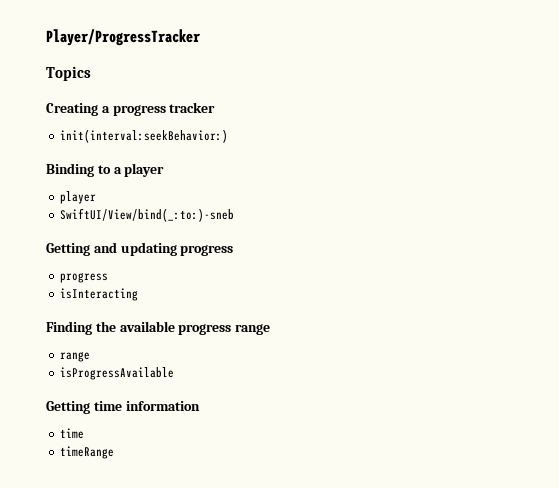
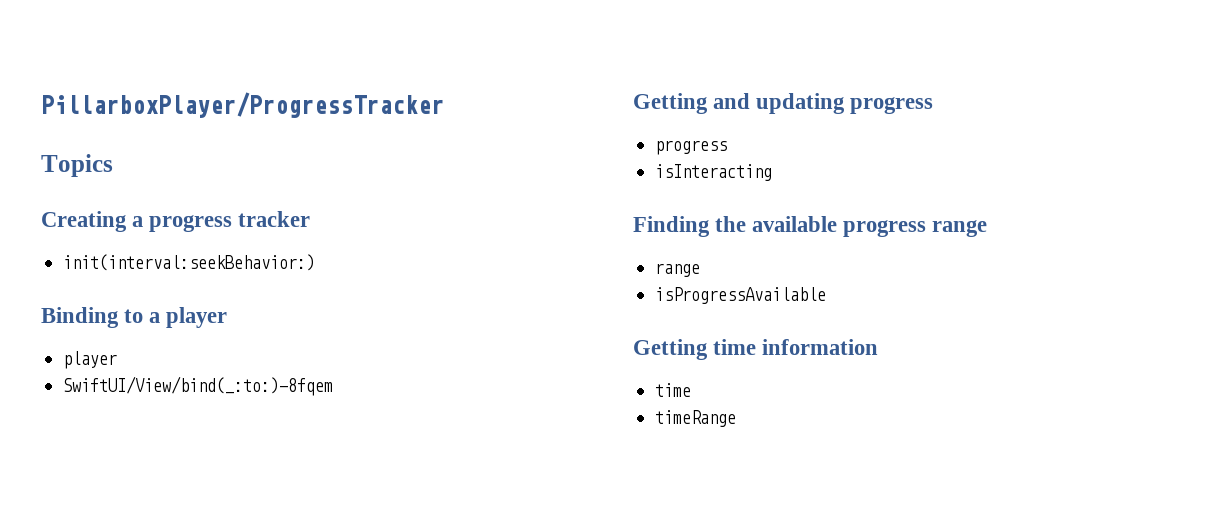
- Player/ProgressTracker
+ PillarboxPlayer/ProgressTracker
- SwiftUI/View/bind(_:to:)-sneb
+ SwiftUI/View/bind(_:to:)-8fqem

